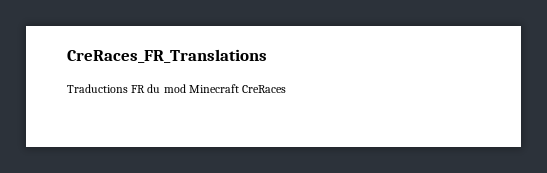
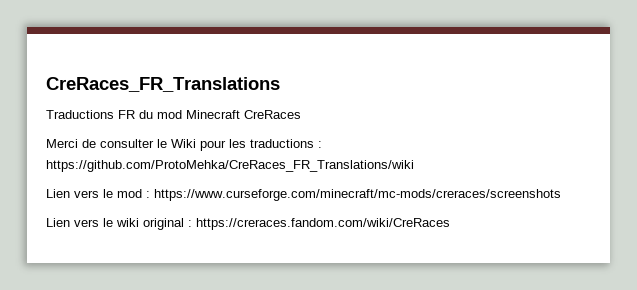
+ Merci de consulter le Wiki pour les traductions : https://github.com/ProtoMehka/CreRaces_FR_Translations/wiki
+ Lien vers le mod : https://www.curseforge.com/minecraft/mc-mods/creraces/screenshots
+ Lien vers le wiki original : https://creraces.fandom.com/wiki/CreRaces

